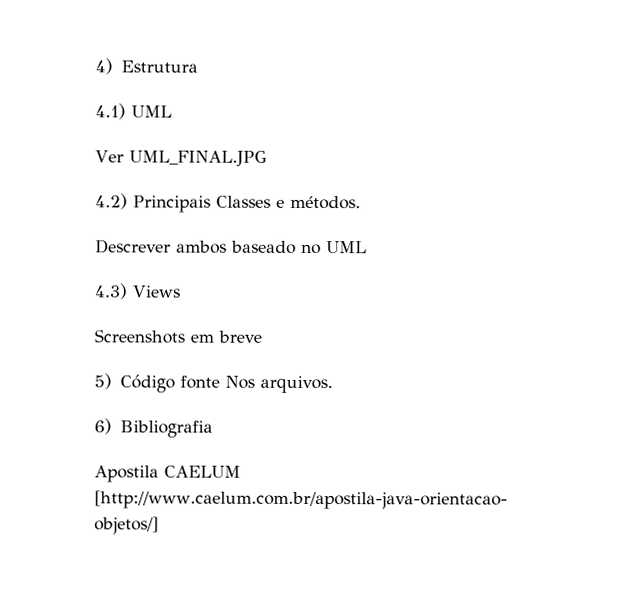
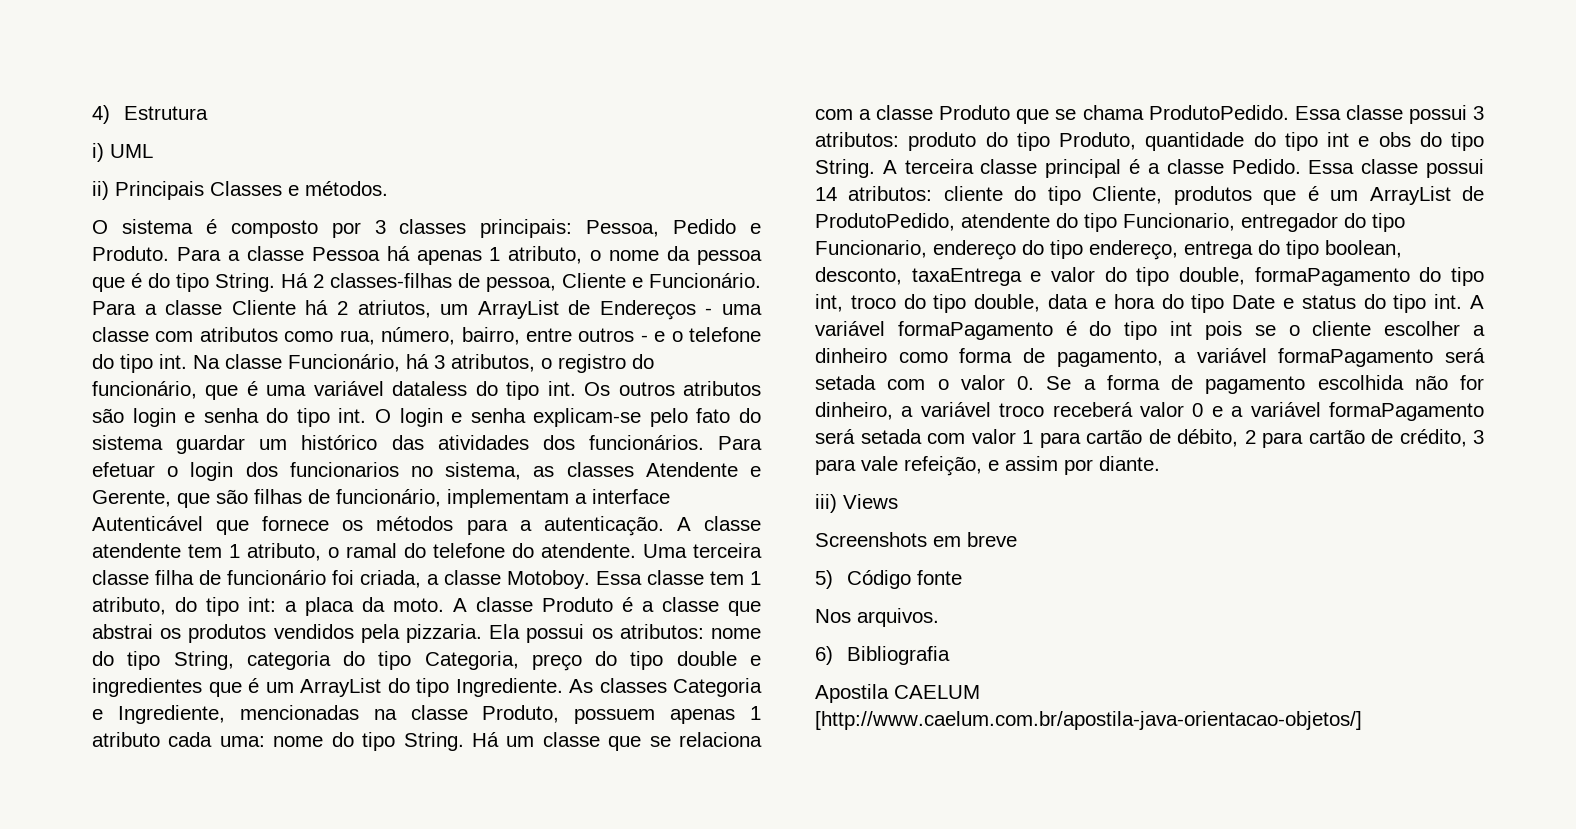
- 4.1) UML
- Ver UML_FINAL.JPG
- 4.2) Principais Classes e métodos.
+ i) UML
+ ii) Principais Classes e métodos.
- Descrever ambos baseado no UML
- 4.3) Views
+ O sistema é composto por 3 classes principais: Pessoa, Pedido e Produto. Para a classe Pessoa há apenas 1 atributo, o nome da pessoa que é do tipo String. Há 2 classes-filhas de pessoa, Cliente e Funcionário. Para a classe Cliente há 2 atriutos, um ArrayList de Endereços - uma classe com atributos como rua, número, bairro, entre outros - e o telefone do tipo int. Na classe Funcionário, há 3 atributos, o registro do funcionário, que é uma variável dataless do tipo int. Os outros atributos são login e senha do tipo int. O login e senha explicam-se pelo fato do sistema guardar um histórico das atividades dos funcionários. Para efetuar o login dos funcionarios no sistema, as classes Atendente e Gerente, que são filhas de funcionário, implementam a interface Autenticável que fornece os métodos para a autenticação. A classe atendente tem 1 atributo, o ramal do telefone do atendente. Uma terceira classe filha de funcionário foi criada, a classe Motoboy. Essa classe tem 1 atributo, do tipo int: a placa da moto. A classe Produto é a classe que abstrai os produtos vendidos pela pizzaria. Ela possui os atributos: nome do tipo String, categoria do tipo Categoria, preço do tipo double e ingredientes que é um ArrayList do tipo Ingrediente. As classes Categoria e Ingrediente, mencionadas na classe Produto, possuem apenas 1 atributo cada uma: nome do tipo String. Há um classe que se relaciona com a classe Produto que se chama ProdutoPedido. Essa classe possui 3 atributos: produto do tipo Produto, quantidade do tipo int e obs do tipo String. A terceira classe principal é a classe Pedido. Essa classe possui 14 atributos: cliente do tipo Cliente, produtos que é um ArrayList de ProdutoPedido, atendente do tipo Funcionario, entregador do tipo Funcionario, endereço do tipo endereço, entrega do tipo boolean, desconto, taxaEntrega e valor do tipo double, formaPagamento do tipo int, troco do tipo double, data e hora do tipo Date e status do tipo int. A variável formaPagamento é do tipo int pois se o cliente escolher a dinheiro como forma de pagamento, a variável formaPagamento será setada com o valor 0. Se a forma de pagamento escolhida não for dinheiro, a variável troco receberá valor 0 e a variável formaPagamento será setada com valor 1 para cartão de débito, 2 para cartão de crédito, 3 para vale refeição, e assim por diante.
+ iii) Views
- 5) Código fonte Nos arquivos.
+ 5) Código fonte
+ Nos arquivos.

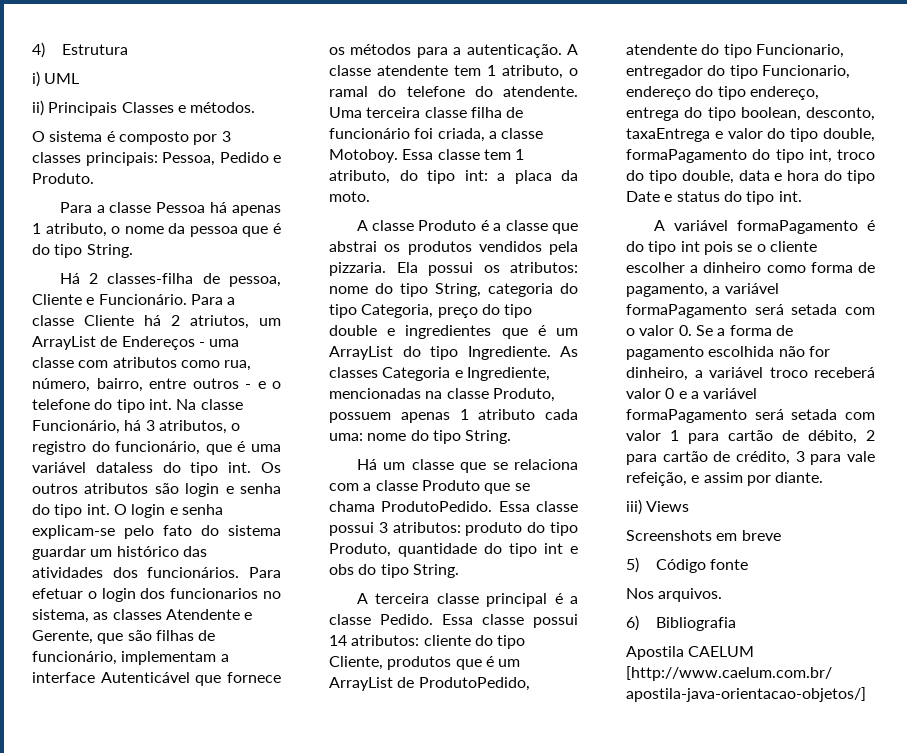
- O sistema é composto por 3 classes principais: Pessoa, Pedido e Produto. Para a classe Pessoa há apenas 1 atributo, o nome da pessoa que é do tipo String. Há 2 classes-filhas de pessoa, Cliente e Funcionário.
+ O sistema é composto por 3 classes principais: Pessoa, Pedido e Produto.
+ Para a classe Pessoa há apenas 1 atributo, o nome da pessoa que é do tipo String.
+ Há 2 classes-filha de pessoa, Cliente e Funcionário.
- Essa classe tem 1 atributo, do tipo int: a placa da moto. A classe Produto é a classe que abstrai os produtos vendidos pela pizzaria.
+ Essa classe tem 1 atributo, do tipo int: a placa da moto.
+ A classe Produto é a classe que abstrai os produtos vendidos pela pizzaria.
- As classes Categoria e Ingrediente, mencionadas na classe Produto, possuem apenas 1 atributo cada uma: nome do tipo String. Há um classe que se relaciona com a classe Produto que se chama ProdutoPedido.
+ As classes Categoria e Ingrediente, mencionadas na classe Produto, possuem apenas 1 atributo cada uma: nome do tipo String.
+ Há um classe que se relaciona com a classe Produto que se chama ProdutoPedido.
- Essa classe possui 3 atributos: produto do tipo Produto, quantidade do tipo int e obs do tipo String. A terceira classe principal é a classe Pedido.
+ Essa classe possui 3 atributos: produto do tipo Produto, quantidade do tipo int e obs do tipo String.
+ A terceira classe principal é a classe Pedido.
- cliente do tipo Cliente, produtos que é um ArrayList de ProdutoPedido, atendente do tipo Funcionario, entregador do tipo Funcionario, endereço do tipo endereço, entrega do tipo boolean, desconto, taxaEntrega e valor do tipo double, formaPagamento do tipo int, troco do tipo double, data e hora do tipo Date e status do tipo int. A variável formaPagamento é do tipo int pois se o cliente escolher a dinheiro como forma de pagamento, a variável formaPagamento será setada com o valor 0. Se a forma de pagamento escolhida não for dinheiro, a variável troco receberá valor 0 e a variável formaPagamento será setada com valor 1 para cartão de débito, 2 para cartão de crédito, 3 para vale refeição, e assim por diante.
+ cliente do tipo Cliente, produtos que é um ArrayList de ProdutoPedido, atendente do tipo Funcionario, entregador do tipo Funcionario, endereço do tipo endereço, entrega do tipo boolean, desconto, taxaEntrega e valor do tipo double, formaPagamento do tipo int, troco do tipo double, data e hora do tipo Date e status do tipo int.
+ A variável formaPagamento é do tipo int pois se o cliente escolher a dinheiro como forma de pagamento, a variável formaPagamento será setada com o valor 0. Se a forma de pagamento escolhida não for dinheiro, a variável troco receberá valor 0 e a variável formaPagamento será setada com valor 1 para cartão de débito, 2 para cartão de crédito, 3 para vale refeição, e assim por diante.

